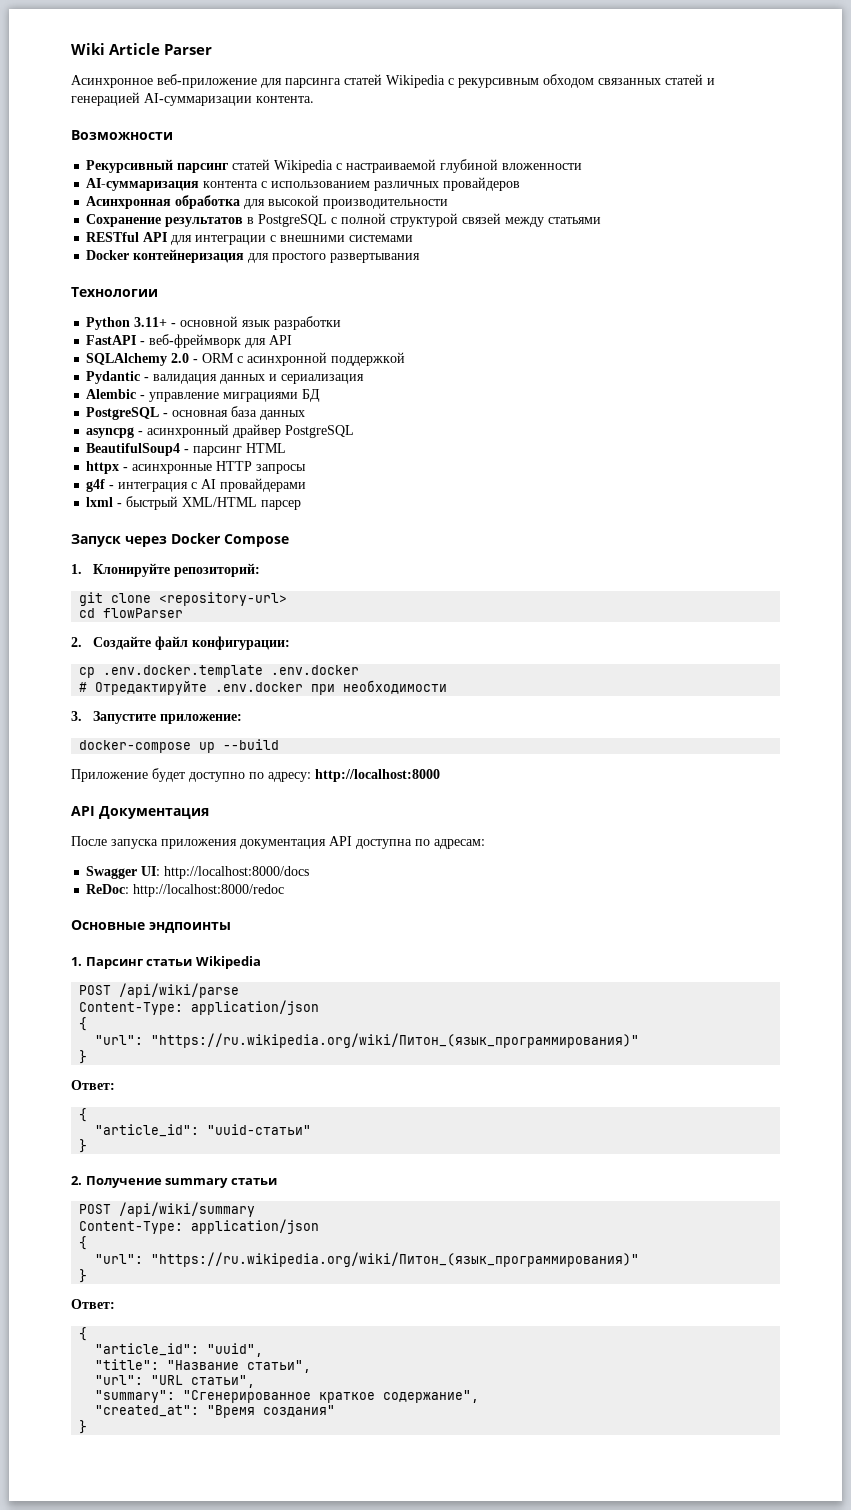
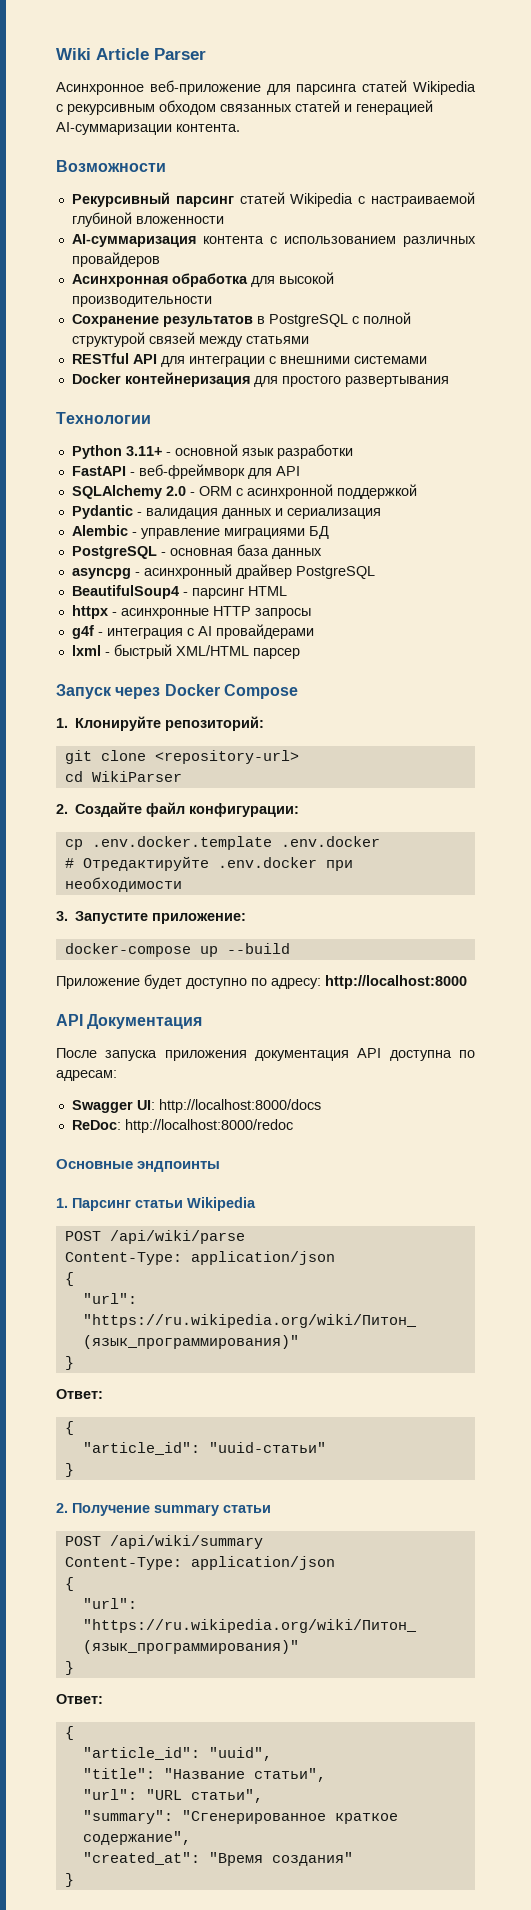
- cd flowParser
+ cd WikiParser

